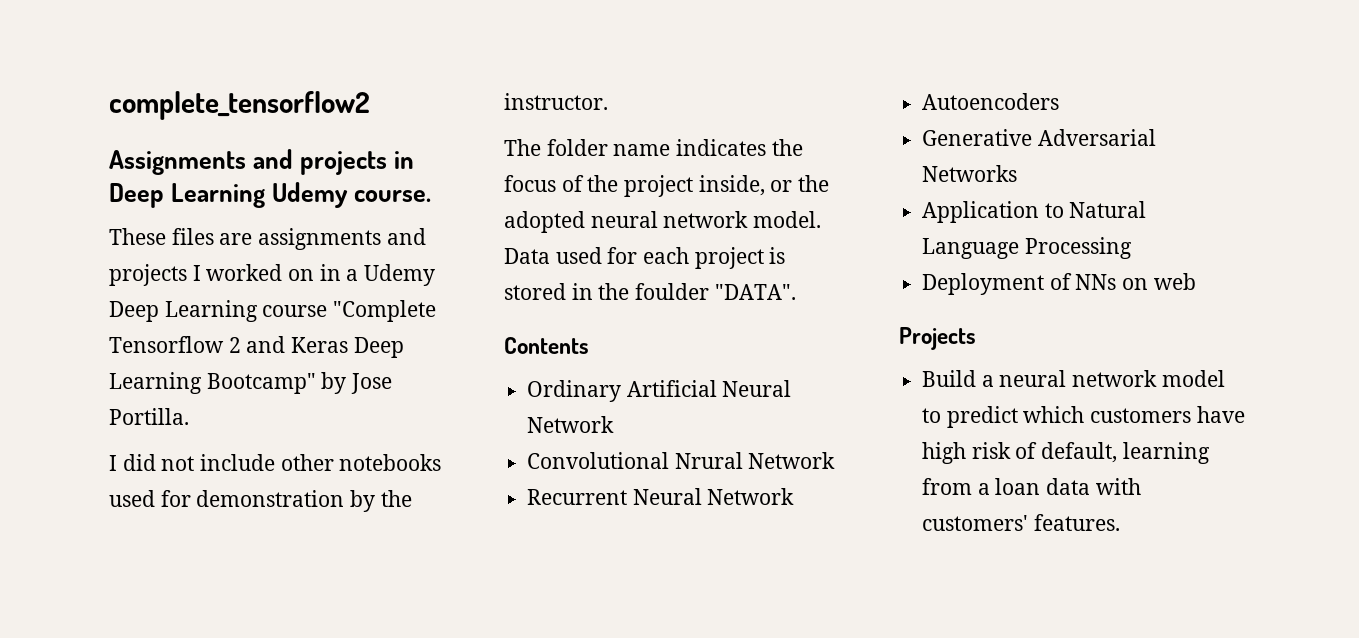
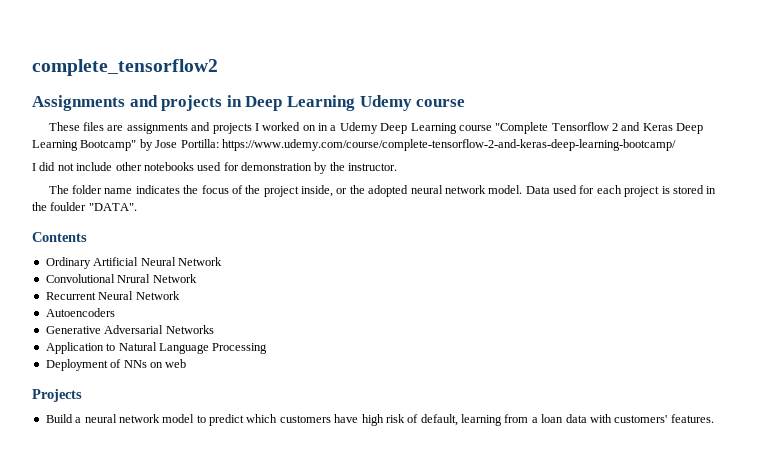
- Assignments and projects in Deep Learning Udemy course.
+ Assignments and projects in Deep Learning Udemy course
- These files are assignments and projects I worked on in a Udemy Deep Learning course "Complete Tensorflow 2 and Keras Deep Learning Bootcamp" by Jose Portilla.
+ These files are assignments and projects I worked on in a Udemy Deep Learning course "Complete Tensorflow 2 and Keras Deep Learning Bootcamp" by Jose Portilla: https://www.udemy.com/course/complete-tensorflow-2-and-keras-deep-learning-bootcamp/

